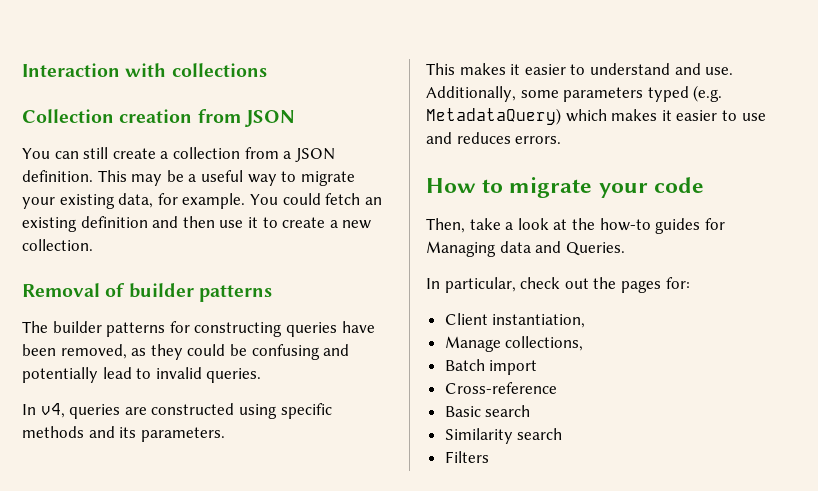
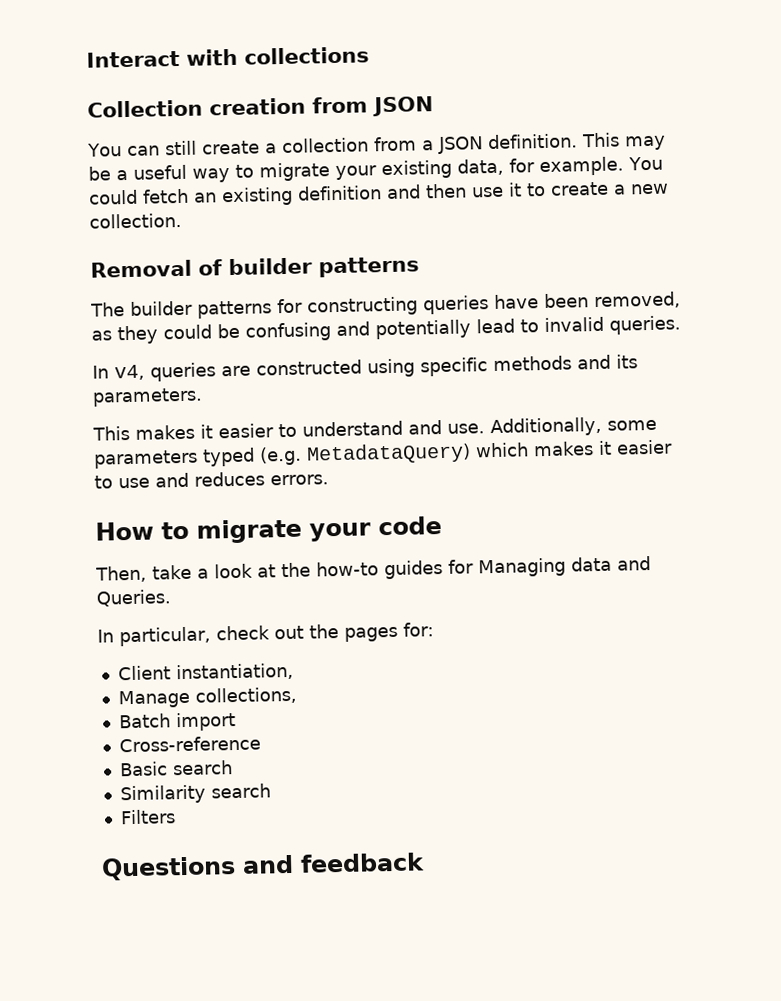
- Interaction with collections
+ Interact with collections
+ Questions and feedback

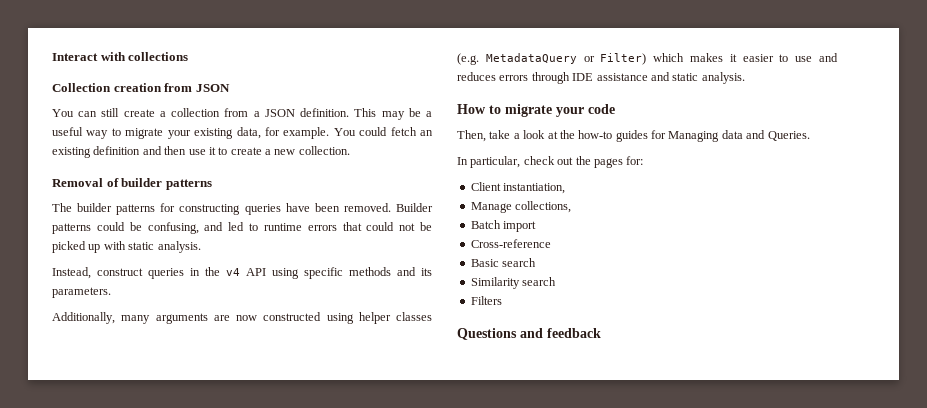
- The builder patterns for constructing queries have been removed, as they could be confusing and potentially lead to invalid queries.
- In v4, queries are constructed using specific methods and its parameters.
+ The builder patterns for constructing queries have been removed. Builder patterns could be confusing, and led to runtime errors that could not be picked up with static analysis.
+ Instead, construct queries in the v4 API using specific methods and its parameters.
- This makes it easier to understand and use. Additionally, some parameters typed (e.g. MetadataQuery) which makes it easier to use and reduces errors.
+ Additionally, many arguments are now constructed using helper classes (e.g. MetadataQuery or Filter) which makes it easier to use and reduces errors through IDE assistance and static analysis.

